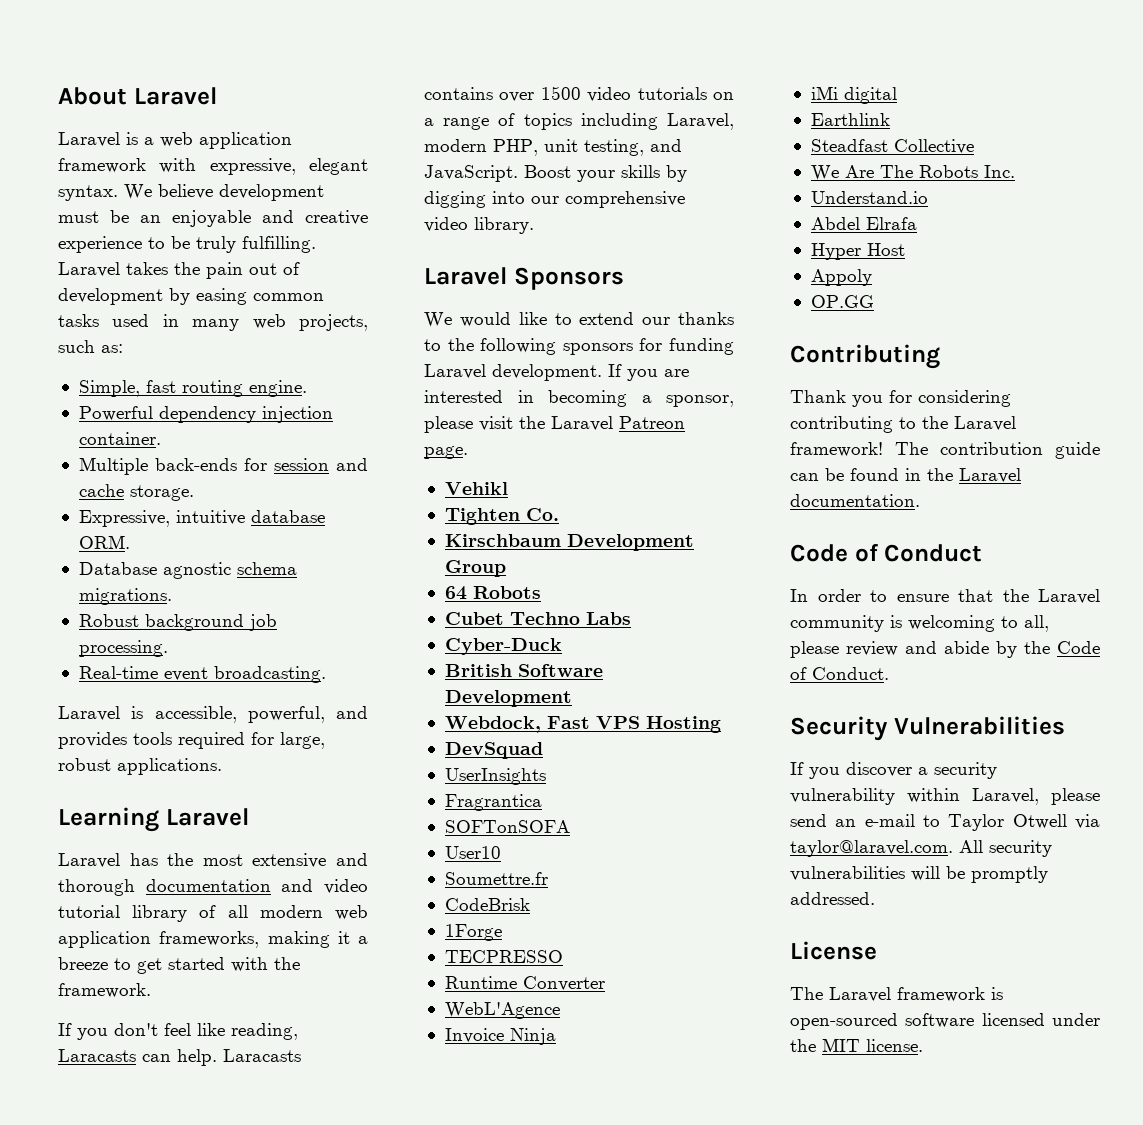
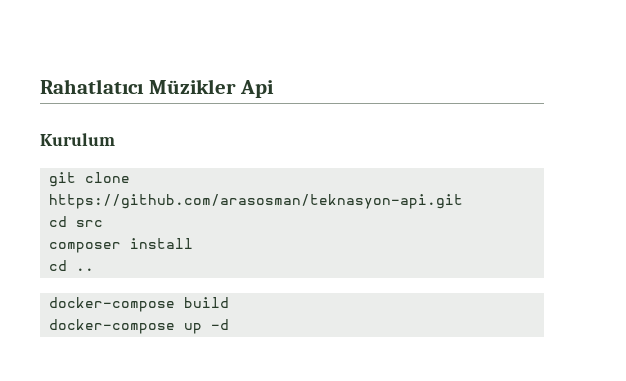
- About Laravel
- Laravel is a web application framework with expressive, elegant syntax. We believe development must be an enjoyable and creative experience to be truly fulfilling. Laravel takes the pain out of development by easing common tasks used in many web projects, such as:
- Simple, fast routing engine.
- Powerful dependency injection container.
- Multiple back-ends for session and cache storage.
- Expressive, intuitive database ORM.
- Database agnostic schema migrations.
- Robust background job processing.
- Real-time event broadcasting.
- Laravel is accessible, powerful, and provides tools required for large, robust applications.
- Learning Laravel
- Laravel has the most extensive and thorough documentation and video tutorial library of all modern web application frameworks, making it a breeze to get started with the framework.
- If you don't feel like reading, Laracasts can help. Laracasts contains over 1500 video tutorials on a range of topics including Laravel, modern PHP, unit testing, and JavaScript. Boost your skills by digging into our comprehensive video library.
- Laravel Sponsors
- We would like to extend our thanks to the following sponsors for funding Laravel development. If you are interested in becoming a sponsor, please visit the Laravel Patreon page.
- Vehikl
- Tighten Co.
- Kirschbaum Development Group
- 64 Robots
- Cubet Techno Labs
- Cyber-Duck
- British Software Development
- Webdock, Fast VPS Hosting
- DevSquad
- UserInsights
- Fragrantica
- SOFTonSOFA
- User10
- Soumettre.fr
- CodeBrisk
- 1Forge
- TECPRESSO
- Runtime Converter
- WebL'Agence
- Invoice Ninja
- iMi digital
- Earthlink
- Steadfast Collective
- We Are The Robots Inc.
- Understand.io
- Abdel Elrafa
- Hyper Host
- Appoly
- OP.GG
- Contributing
- Thank you for considering contributing to the Laravel framework! The contribution guide can be found in the Laravel documentation.
- Code of Conduct
- In order to ensure that the Laravel community is welcoming to all, please review and abide by the Code of Conduct.
- Security Vulnerabilities
- If you discover a security vulnerability within Laravel, please send an e-mail to Taylor Otwell via taylor@laravel.com. All security vulnerabilities will be promptly addressed.
- License
- The Laravel framework is open-sourced software licensed under the MIT license.
+ Rahatlatıcı Müzikler Api
+ Kurulum
+ git clone https://github.com/arasosman/teknasyon-api.git
+ cd src
+ composer install
+ cd ..
+ docker-compose build
+ docker-compose up -d

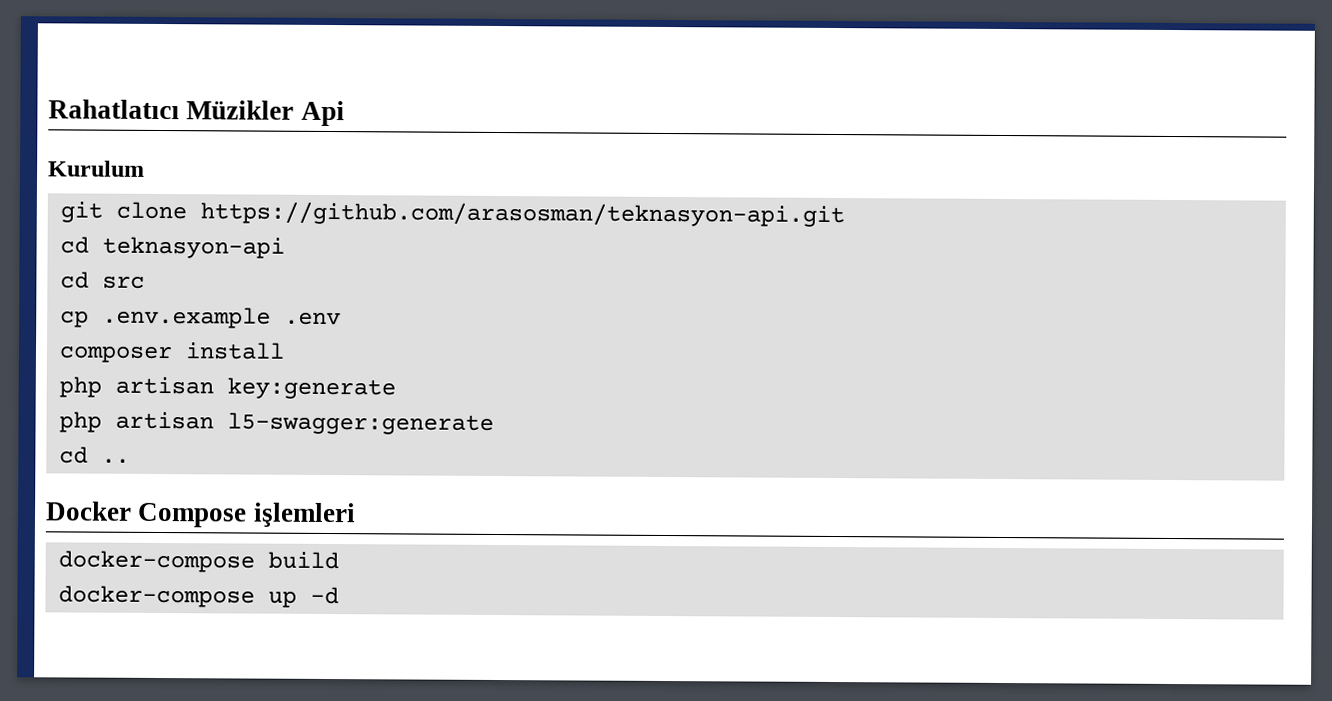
+ cd teknasyon-api
+ cp .env.example .env
+ php artisan key:generate
+ php artisan l5-swagger:generate
+ Docker Compose işlemleri

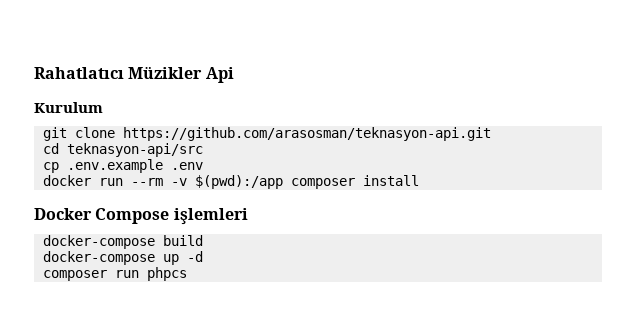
- cd teknasyon-api
- cd src
+ cd teknasyon-api/src
- composer install
- php artisan key:generate
- php artisan l5-swagger:generate
- cd ..
+ docker run --rm -v $(pwd):/app composer install
+ composer run phpcs

